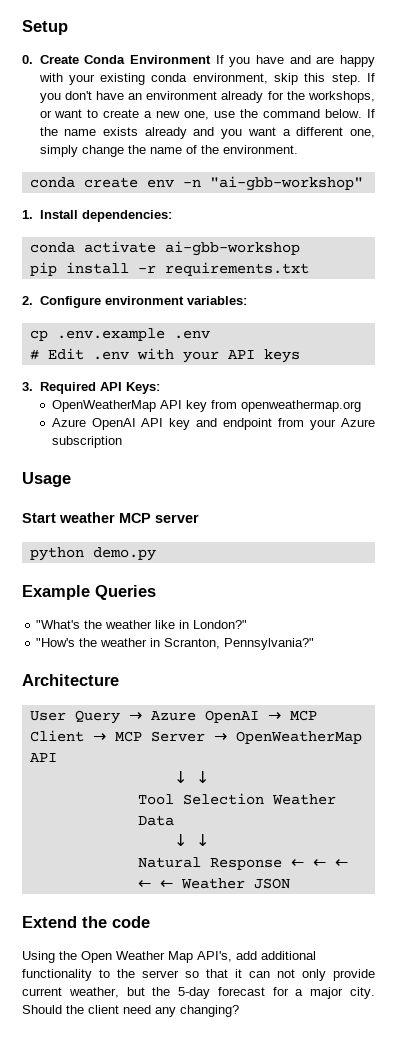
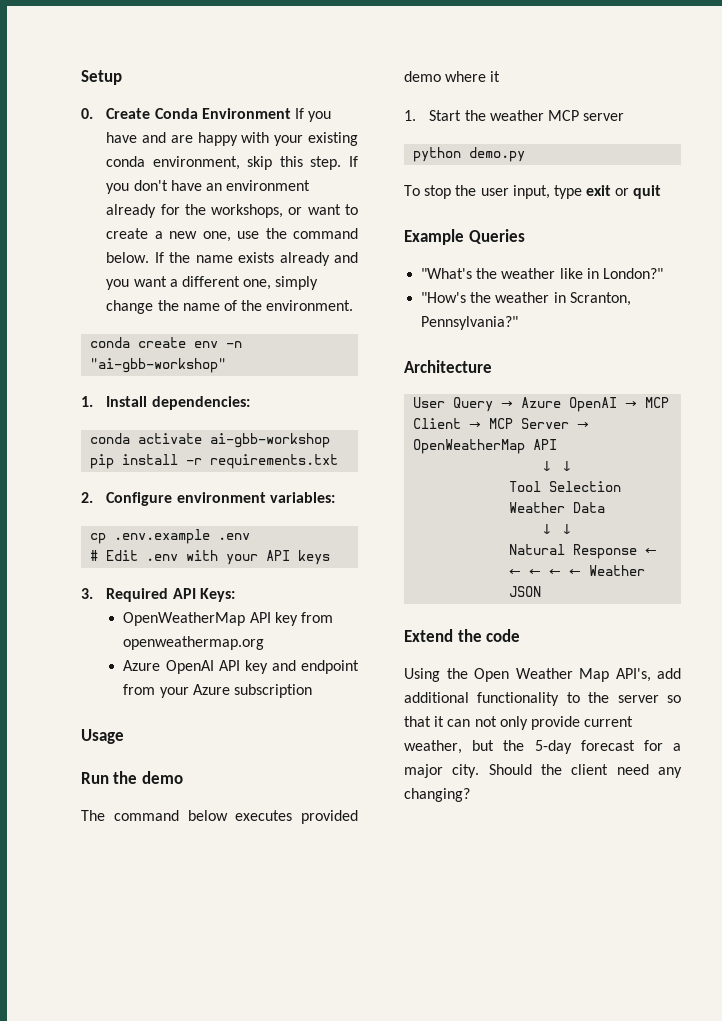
- Start weather MCP server
+ Run the demo
+ The command below executes provided demo where it
+ 1. Start the weather MCP server
+ To stop the user input, type exit or quit

